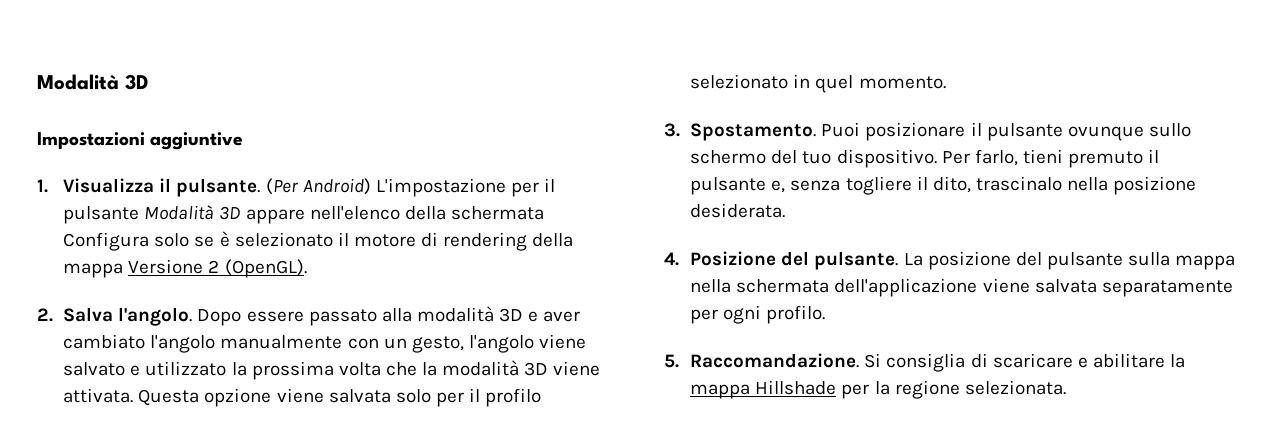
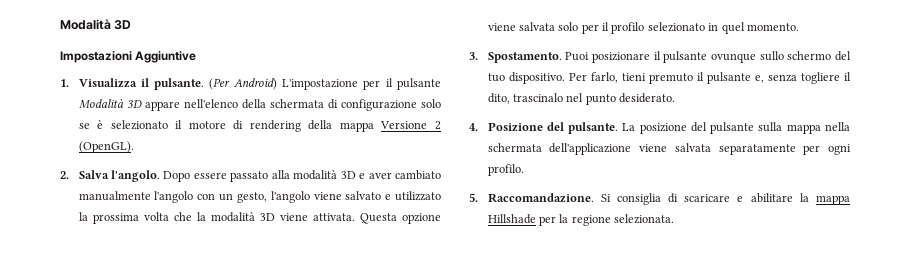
- Impostazioni aggiuntive
+ Impostazioni Aggiuntive
- (Per Android) L'impostazione per il pulsante Modalità 3D appare nell'elenco della schermata Configura solo se è selezionato il motore di rendering della mappa Versione 2 (OpenGL).
+ (Per Android) L'impostazione per il pulsante Modalità 3D appare nell'elenco della schermata di configurazione solo se è selezionato il motore di rendering della mappa Versione 2 (OpenGL).
- Dopo essere passato alla modalità 3D e aver cambiato l'angolo manualmente con un gesto, l'angolo viene salvato e utilizzato la prossima volta che la modalità 3D viene attivata.
+ Dopo essere passato alla modalità 3D e aver cambiato manualmente l'angolo con un gesto, l'angolo viene salvato e utilizzato la prossima volta che la modalità 3D viene attivata.
- Per farlo, tieni premuto il pulsante e, senza togliere il dito, trascinalo nella posizione desiderata.
+ Per farlo, tieni premuto il pulsante e, senza togliere il dito, trascinalo nel punto desiderato.

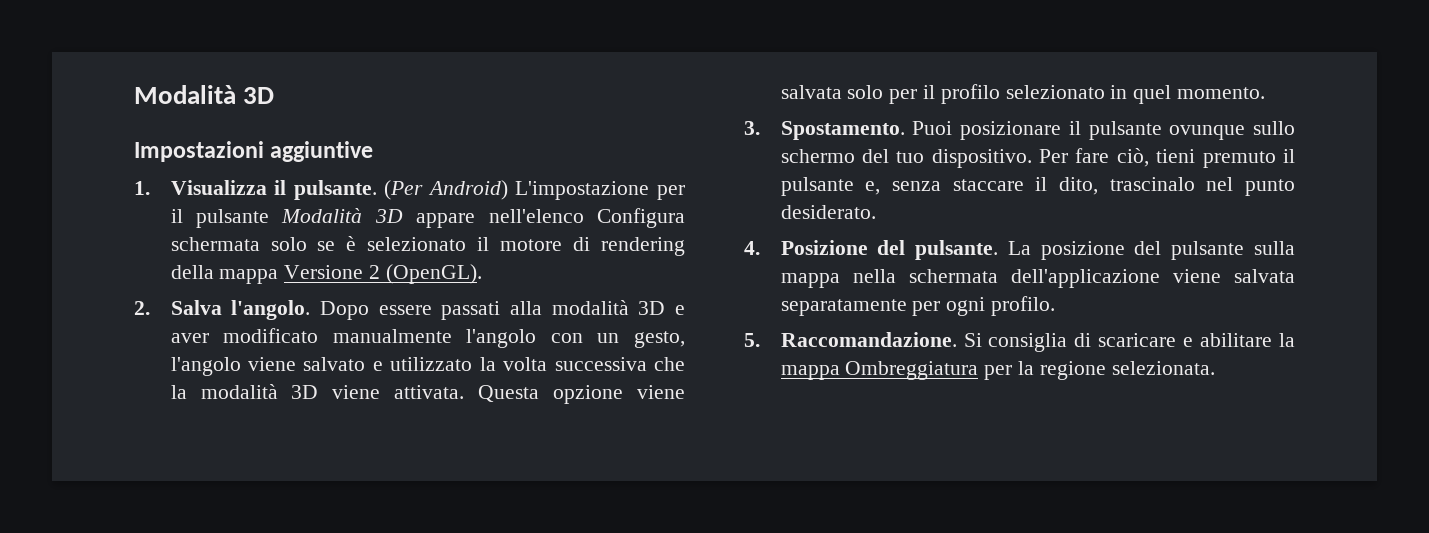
- Impostazioni Aggiuntive
+ Impostazioni aggiuntive
- (Per Android) L'impostazione per il pulsante Modalità 3D appare nell'elenco della schermata di configurazione solo se è selezionato il motore di rendering della mappa Versione 2 (OpenGL).
+ (Per Android) L'impostazione per il pulsante Modalità 3D appare nell'elenco Configura schermata solo se è selezionato il motore di rendering della mappa Versione 2 (OpenGL).
- Dopo essere passato alla modalità 3D e aver cambiato manualmente l'angolo con un gesto, l'angolo viene salvato e utilizzato la prossima volta che la modalità 3D viene attivata.
+ Dopo essere passati alla modalità 3D e aver modificato manualmente l'angolo con un gesto, l'angolo viene salvato e utilizzato la volta successiva che la modalità 3D viene attivata.
- Per farlo, tieni premuto il pulsante e, senza togliere il dito, trascinalo nel punto desiderato.
+ Per fare ciò, tieni premuto il pulsante e, senza staccare il dito, trascinalo nel punto desiderato.
- Si consiglia di scaricare e abilitare la mappa Hillshade per la regione selezionata.
+ Si consiglia di scaricare e abilitare la mappa Ombreggiatura per la regione selezionata.

